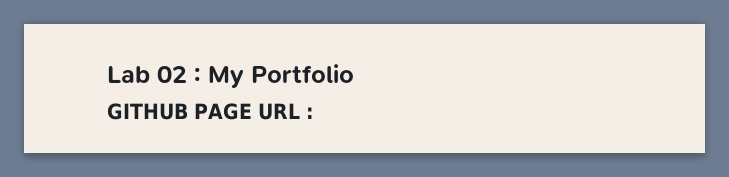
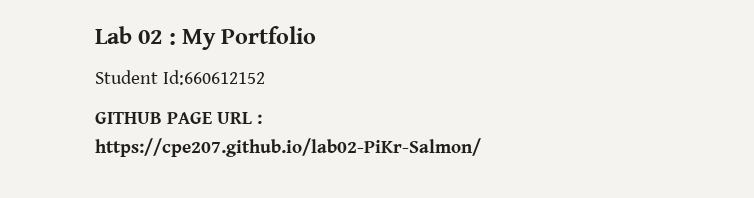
+ Student Id:660612152
- GITHUB PAGE URL :
+ GITHUB PAGE URL : https://cpe207.github.io/lab02-PiKr-Salmon/

